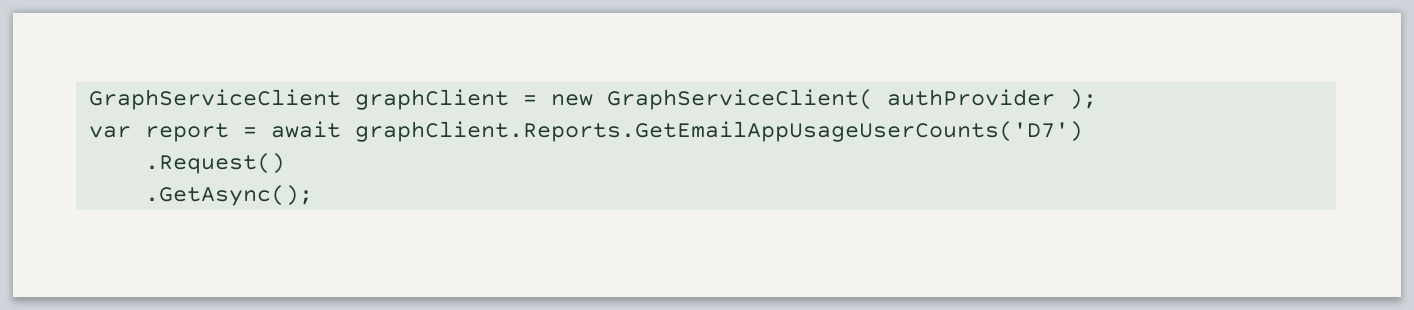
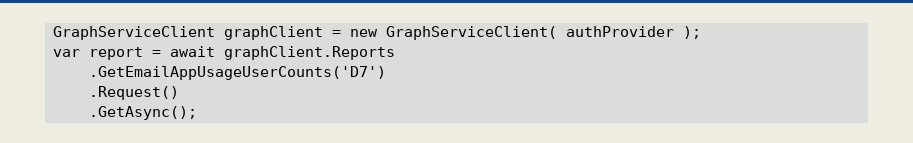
- var report = await graphClient.Reports.GetEmailAppUsageUserCounts('D7')
+ var report = await graphClient.Reports
+ .GetEmailAppUsageUserCounts('D7')

